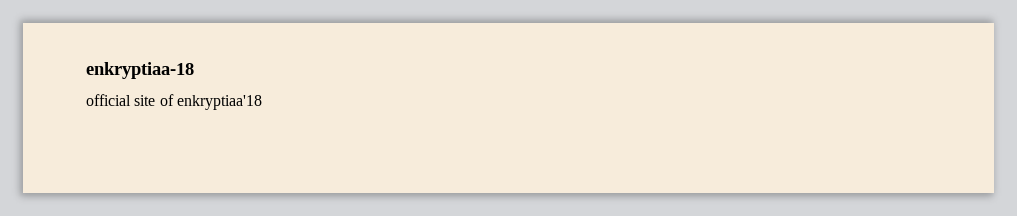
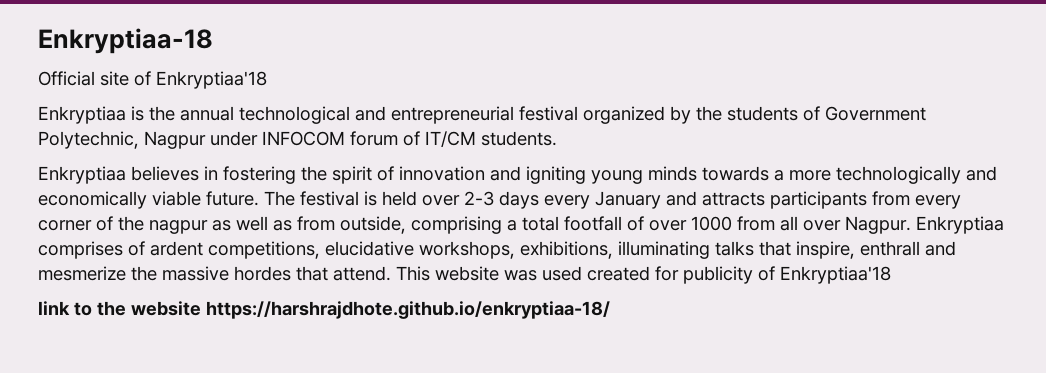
- enkryptiaa-18
- official site of enkryptiaa'18
+ Enkryptiaa-18
+ Official site of Enkryptiaa'18
+ Enkryptiaa is the annual technological and entrepreneurial festival organized by the students of Government Polytechnic, Nagpur under INFOCOM forum of IT/CM students.
+ Enkryptiaa believes in fostering the spirit of innovation and igniting young minds towards a more technologically and economically viable future. The festival is held over 2-3 days every January and attracts participants from every corner of the nagpur as well as from outside, comprising a total footfall of over 1000 from all over Nagpur. Enkryptiaa comprises of ardent competitions, elucidative workshops, exhibitions, illuminating talks that inspire, enthrall and mesmerize the massive hordes that attend. This website was used created for publicity of Enkryptiaa'18
+ link to the website https://harshrajdhote.github.io/enkryptiaa-18/

